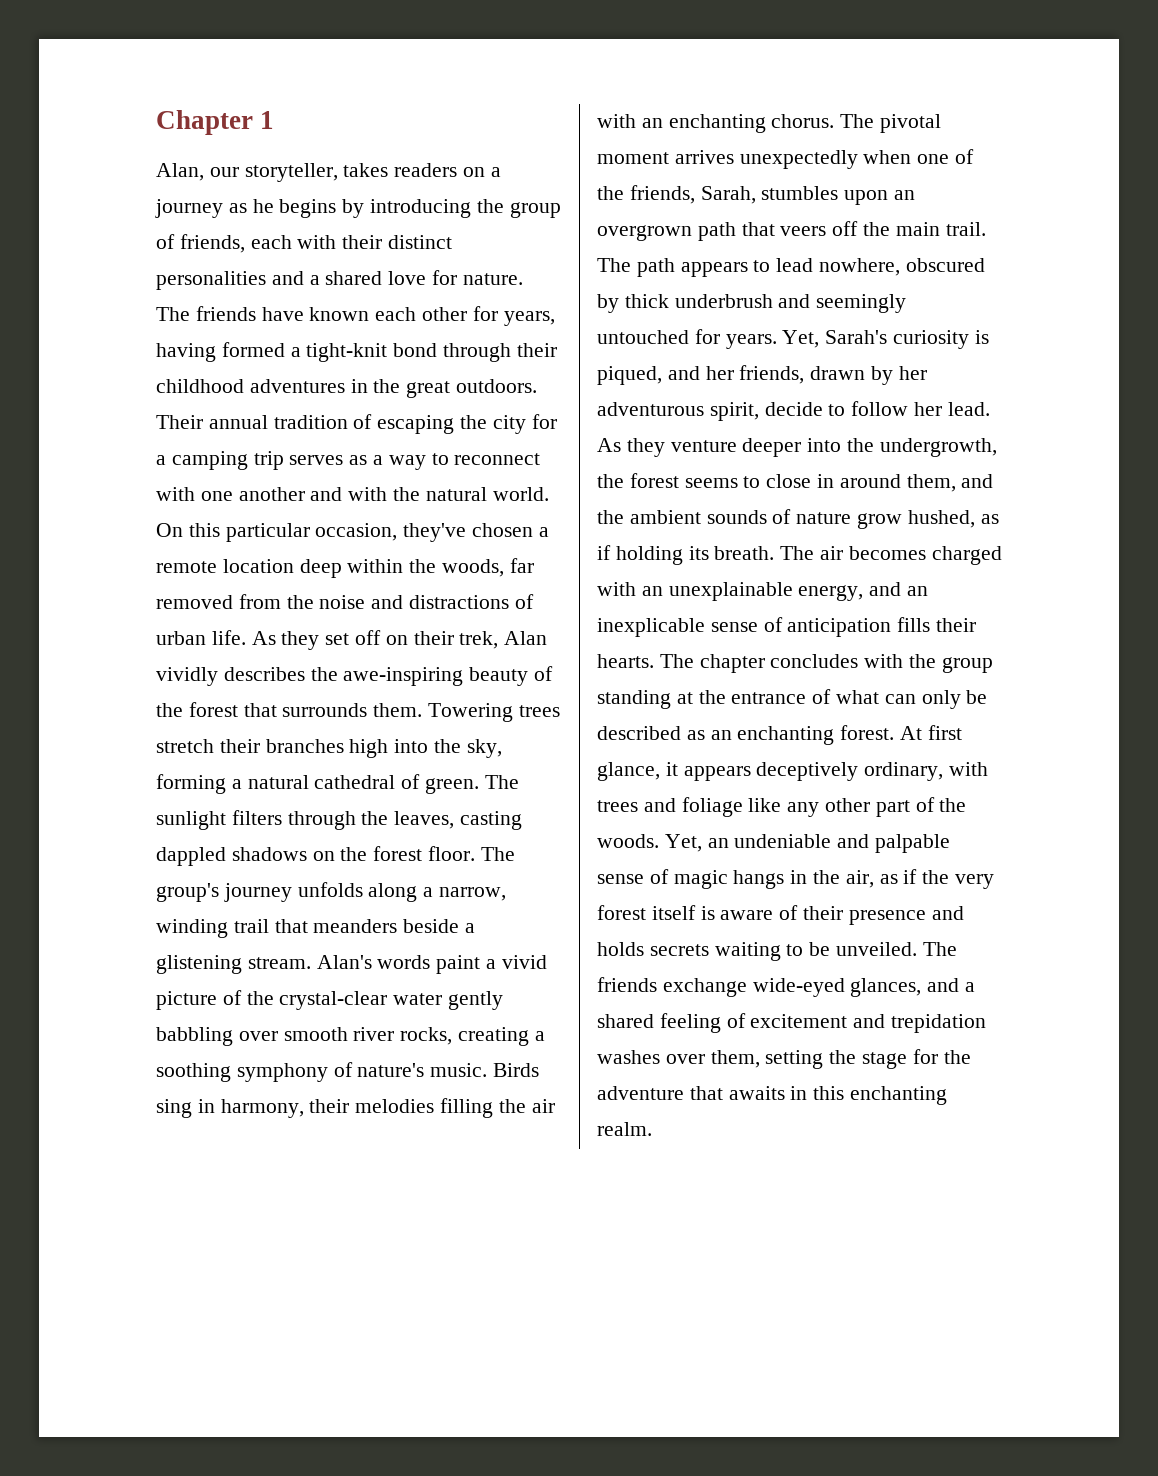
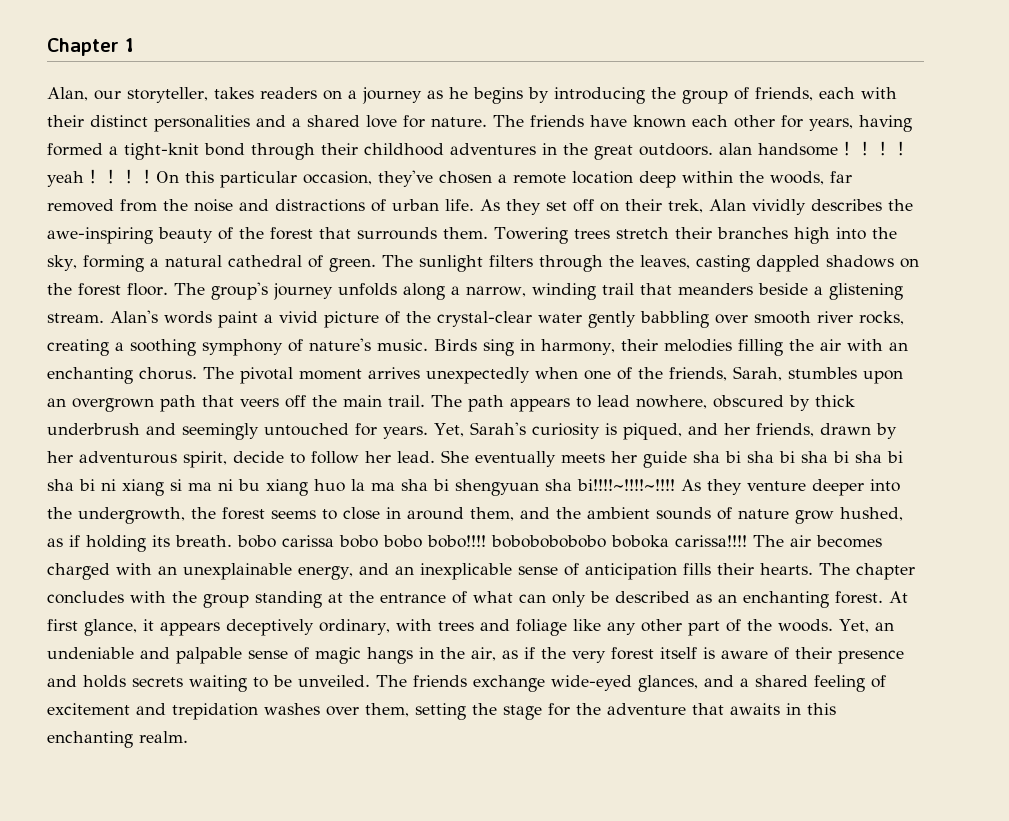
- The friends have known each other for years, having formed a tight-knit bond through their childhood adventures in the great outdoors. Their annual tradition of escaping the city for a camping trip serves as a way to reconnect with one another and with the natural world.
+ The friends have known each other for years, having formed a tight-knit bond through their childhood adventures in the great outdoors. alan handsome！！！！yeah！！！！
+ She eventually meets her guide sha bi sha bi sha bi sha bi sha bi ni xiang si ma ni bu xiang huo la ma sha bi shengyuan sha bi!!!!~!!!!~!!!!
- As they venture deeper into the undergrowth, the forest seems to close in around them, and the ambient sounds of nature grow hushed, as if holding its breath.
+ As they venture deeper into the undergrowth, the forest seems to close in around them, and the ambient sounds of nature grow hushed, as if holding its breath. bobo carissa bobo bobo bobo!!!! bobobobobobo boboka carissa!!!!

